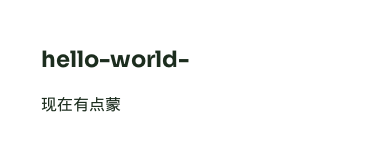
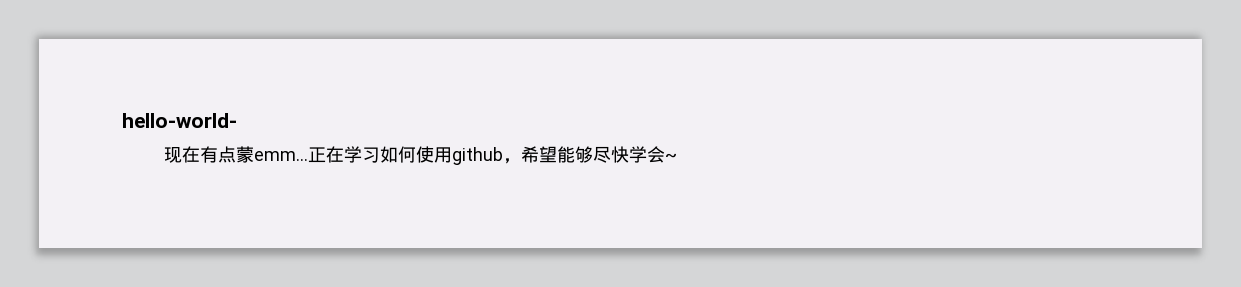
- 现在有点蒙
+ 现在有点蒙emm...正在学习如何使用github，希望能够尽快学会~

